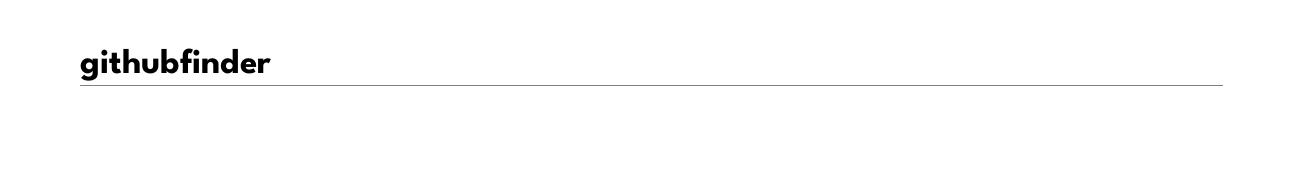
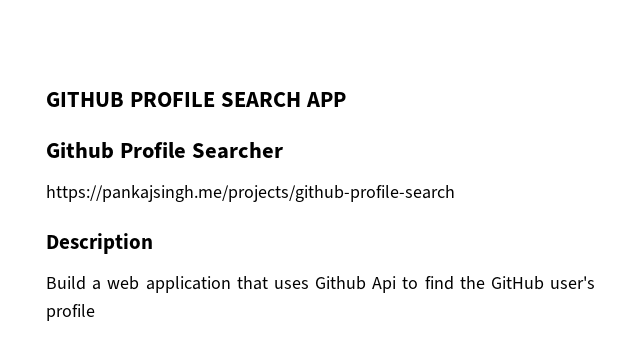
- githubfinder
+ GITHUB PROFILE SEARCH APP
+ Github Profile Searcher
+ https://pankajsingh.me/projects/github-profile-search
+ Description
+ Build a web application that uses Github Api to find the GitHub user's profile

